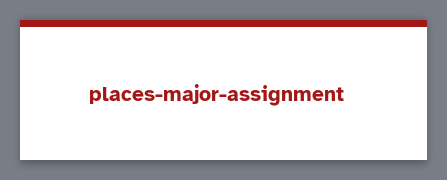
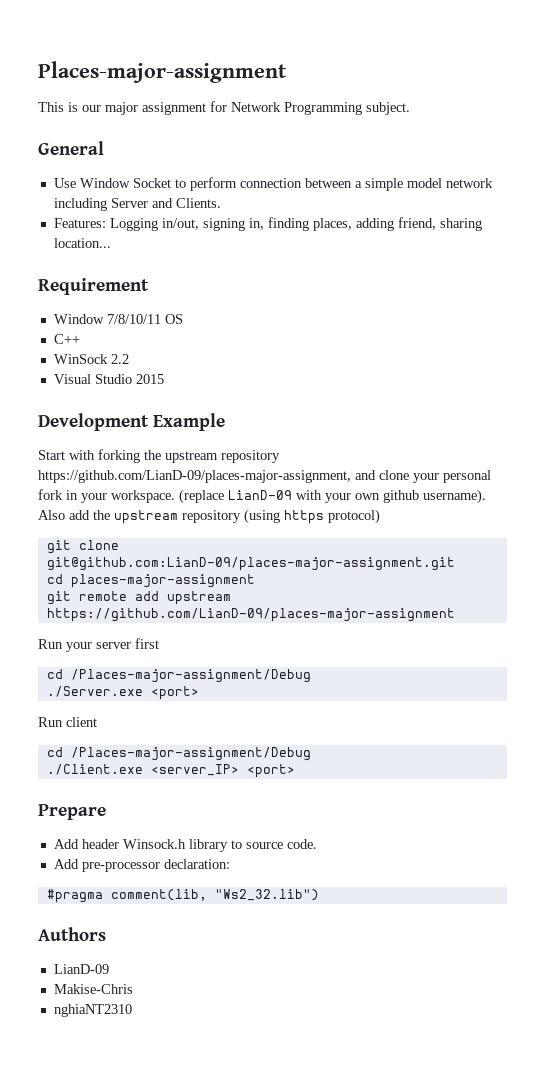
- places-major-assignment
+ Places-major-assignment
+ This is our major assignment for Network Programming subject.
+ General
+ Use Window Socket to perform connection between a simple model network including Server and Clients.
+ Features: Logging in/out, signing in, finding places, adding friend, sharing location...
+ Requirement
+ Window 7/8/10/11 OS
+ C++
+ WinSock 2.2
+ Visual Studio 2015
+ Development Example
+ Start with forking the upstream repository https://github.com/LianD-09/places-major-assignment, and clone your personal fork in your workspace. (replace LianD-09 with your own github username). Also add the upstream repository (using https protocol)
+ git clone git@github.com:LianD-09/places-major-assignment.git
+ cd places-major-assignment
+ git remote add upstream https://github.com/LianD-09/places-major-assignment
+ Run your server first
+ cd /Places-major-assignment/Debug
+ ./Server.exe <port>
+ Run client
+ cd /Places-major-assignment/Debug
+ ./Client.exe <server_IP> <port>
+ Prepare
+ Add header Winsock.h library to source code.
+ Add pre-processor declaration:
+ #pragma comment(lib, "Ws2_32.lib")
+ Authors
+ LianD-09
+ Makise-Chris
+ nghiaNT2310

